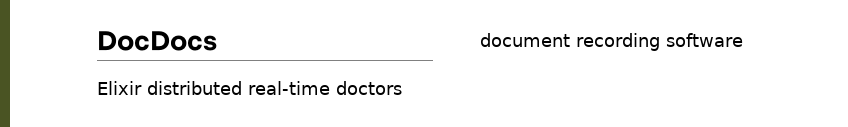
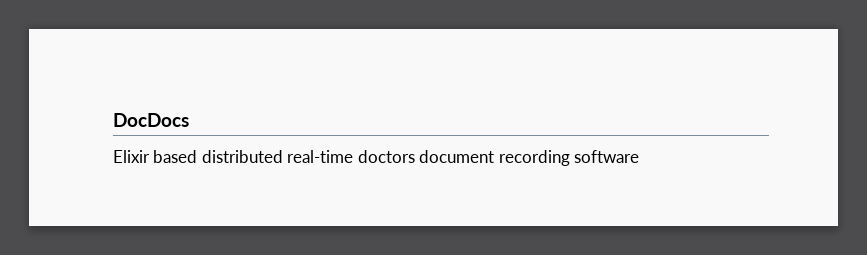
- Elixir distributed real-time doctors document recording software
+ Elixir based distributed real-time doctors document recording software

